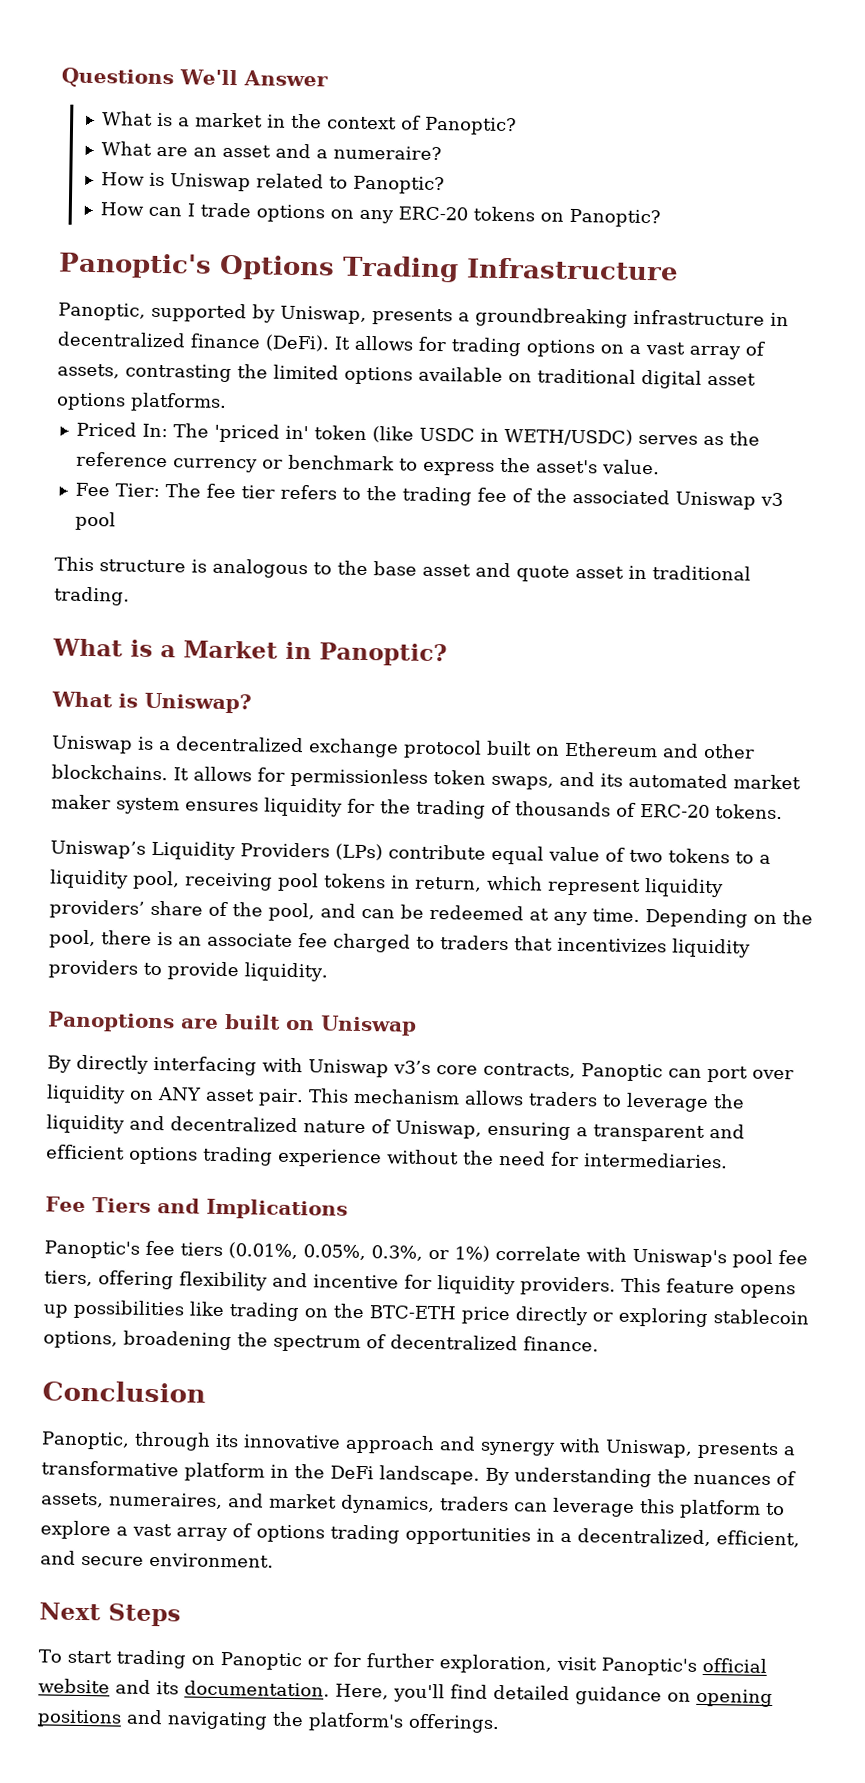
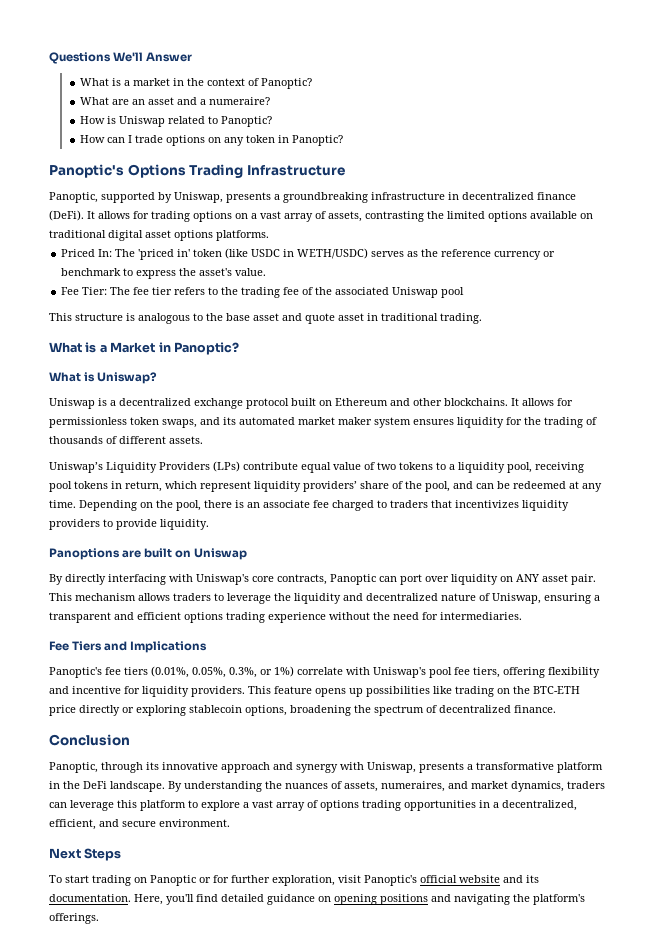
- How can I trade options on any ERC-20 tokens on Panoptic?
+ How can I trade options on any token in Panoptic?
- Fee Tier: The fee tier refers to the trading fee of the associated Uniswap v3 pool
+ Fee Tier: The fee tier refers to the trading fee of the associated Uniswap pool
- It allows for permissionless token swaps, and its automated market maker system ensures liquidity for the trading of thousands of ERC-20 tokens.
+ It allows for permissionless token swaps, and its automated market maker system ensures liquidity for the trading of thousands of different assets.
- By directly interfacing with Uniswap v3’s core contracts, Panoptic can port over liquidity on ANY asset pair.
+ By directly interfacing with Uniswap's core contracts, Panoptic can port over liquidity on ANY asset pair.

